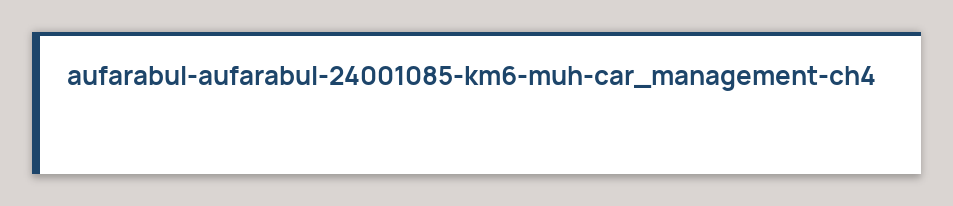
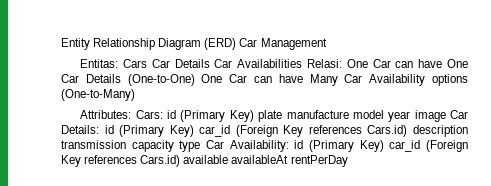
- aufarabul-aufarabul-24001085-km6-muh-car_management-ch4
+ Entity Relationship Diagram (ERD) Car Management
+ Entitas: Cars Car Details Car Availabilities Relasi: One Car can have One Car Details (One-to-One) One Car can have Many Car Availability options (One-to-Many)
+ Attributes: Cars: id (Primary Key) plate manufacture model year image Car Details: id (Primary Key) car_id (Foreign Key references Cars.id) description transmission capacity type Car Availability: id (Primary Key) car_id (Foreign Key references Cars.id) available availableAt rentPerDay

